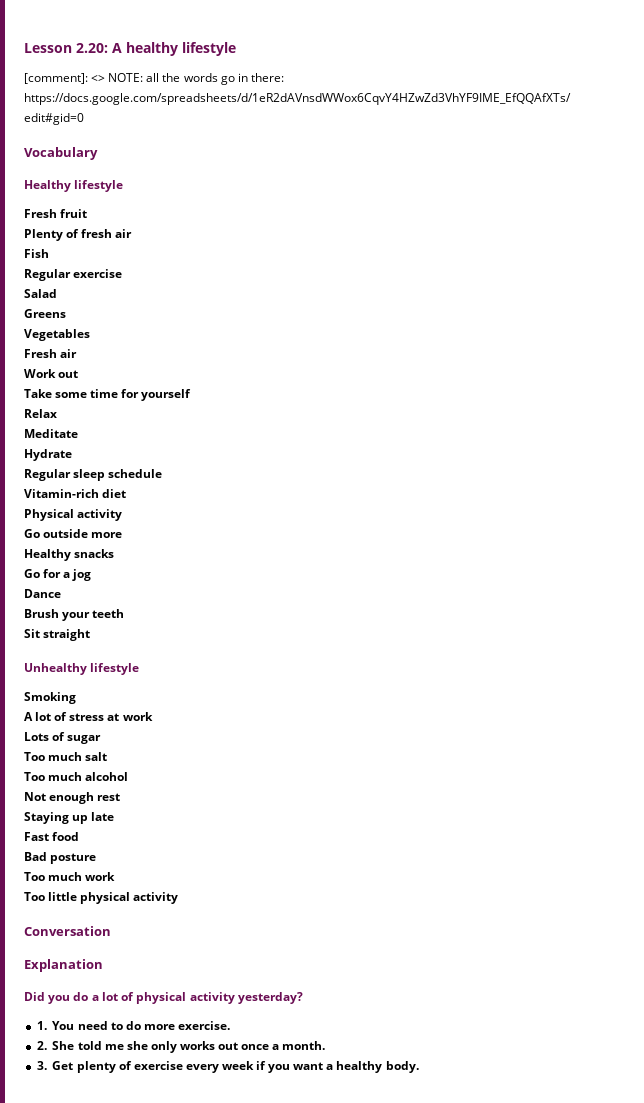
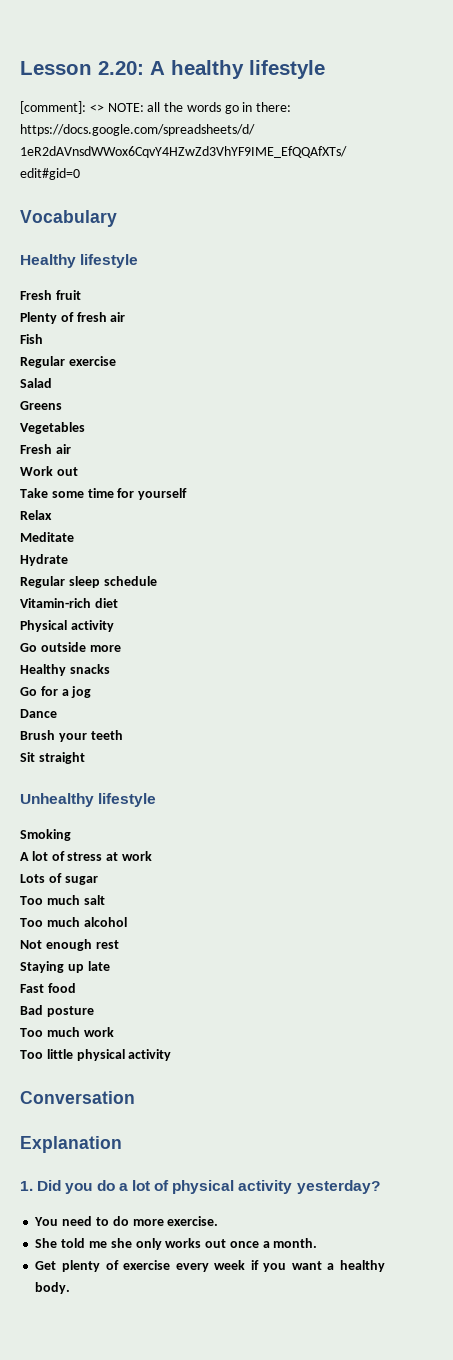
- Did you do a lot of physical activity yesterday?
+ 1. Did you do a lot of physical activity yesterday?
- 1. You need to do more exercise.
+ You need to do more exercise.
- 2. She told me she only works out once a month.
+ She told me she only works out once a month.
- 3. Get plenty of exercise every week if you want a healthy body.
+ Get plenty of exercise every week if you want a healthy body.

